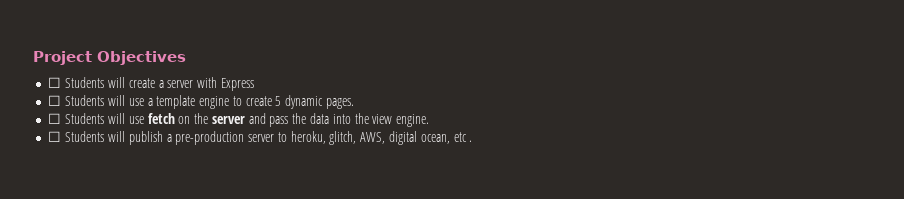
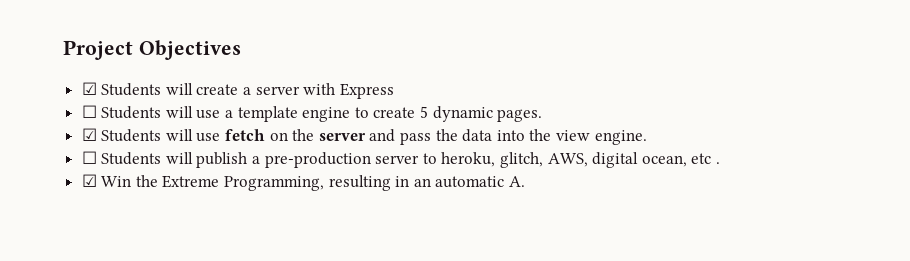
- ☐ Students will create a server with Express
+ ☑ Students will create a server with Express
- ☐ Students will use fetch on the server and pass the data into the view engine.
+ ☑ Students will use fetch on the server and pass the data into the view engine.
+ ☑ Win the Extreme Programming, resulting in an automatic A.

